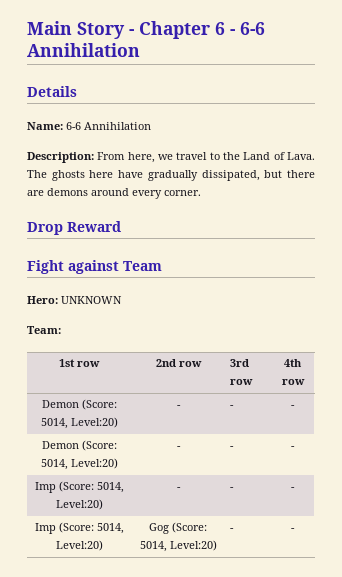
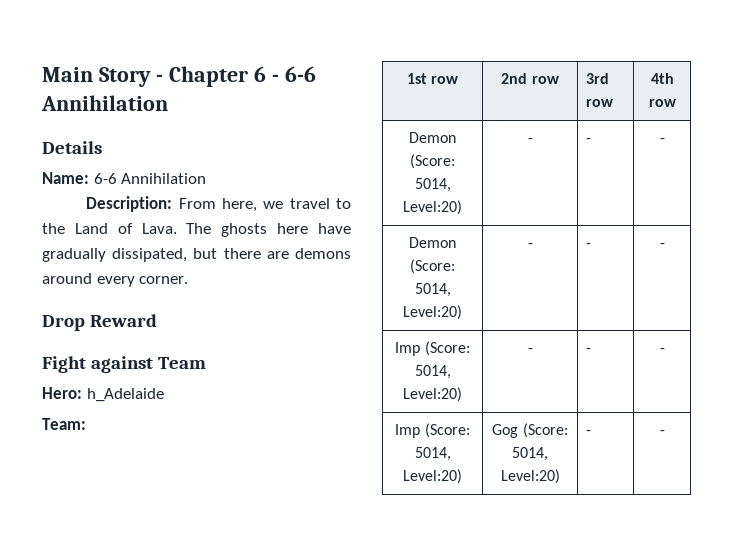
- Hero: UNKNOWN
+ Hero: h_Adelaide

